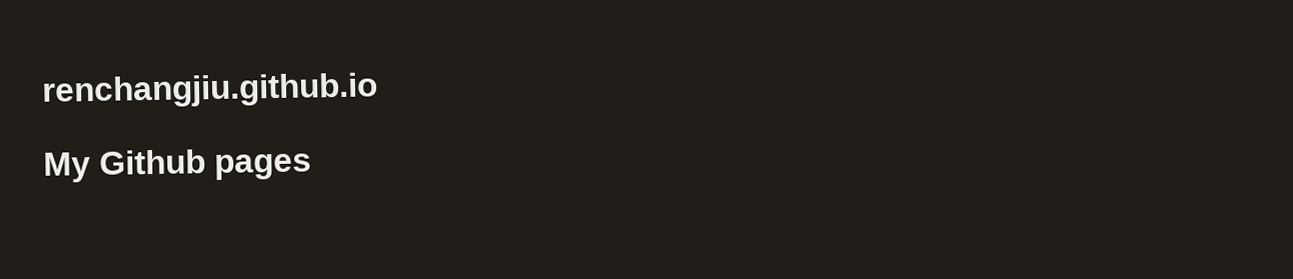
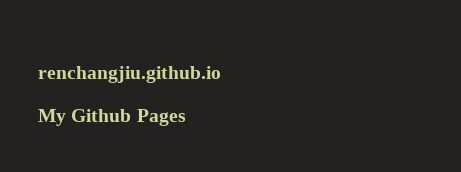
- My Github pages
+ My Github Pages

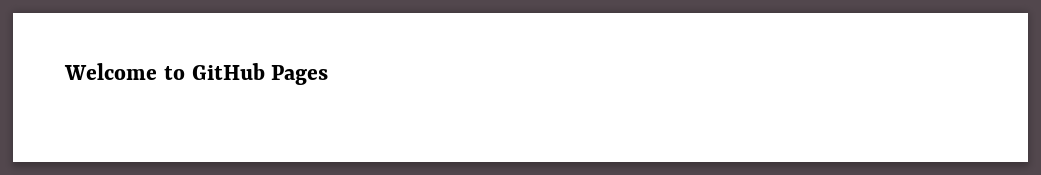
- renchangjiu.github.io
- My Github Pages
+ Welcome to GitHub Pages

